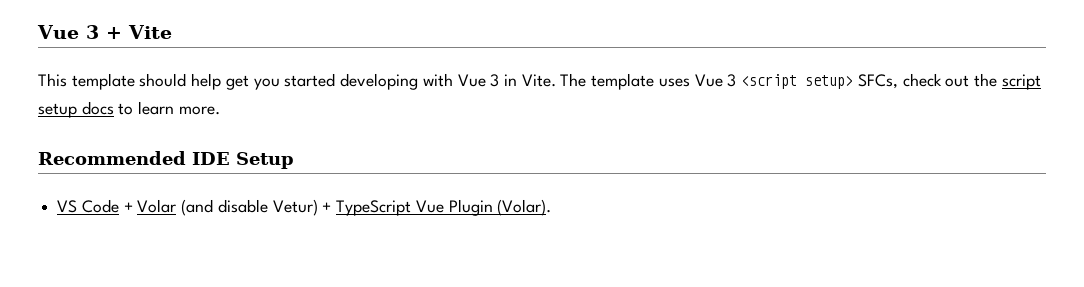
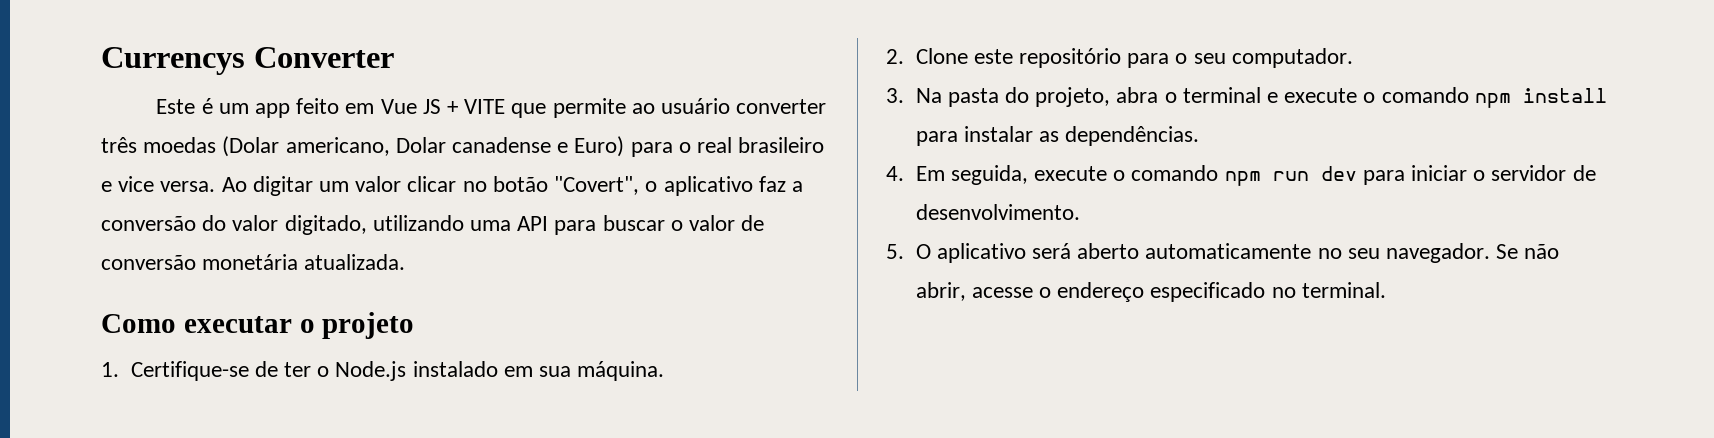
- Vue 3 + Vite
- This template should help get you started developing with Vue 3 in Vite. The template uses Vue 3 <script setup> SFCs, check out the script setup docs to learn more.
- Recommended IDE Setup
- VS Code + Volar (and disable Vetur) + TypeScript Vue Plugin (Volar).
+ Currencys Converter
+ Este é um app feito em Vue JS + VITE que permite ao usuário converter três moedas (Dolar americano, Dolar canadense e Euro) para o real brasileiro e vice versa. Ao digitar um valor clicar no botão "Covert", o aplicativo faz a conversão do valor digitado, utilizando uma API para buscar o valor de conversão monetária atualizada.
+ Como executar o projeto
+ 1. Certifique-se de ter o Node.js instalado em sua máquina.
+ 2. Clone este repositório para o seu computador.
+ 3. Na pasta do projeto, abra o terminal e execute o comando npm install para instalar as dependências.
+ 4. Em seguida, execute o comando npm run dev para iniciar o servidor de desenvolvimento.
+ 5. O aplicativo será aberto automaticamente no seu navegador. Se não abrir, acesse o endereço especificado no terminal.

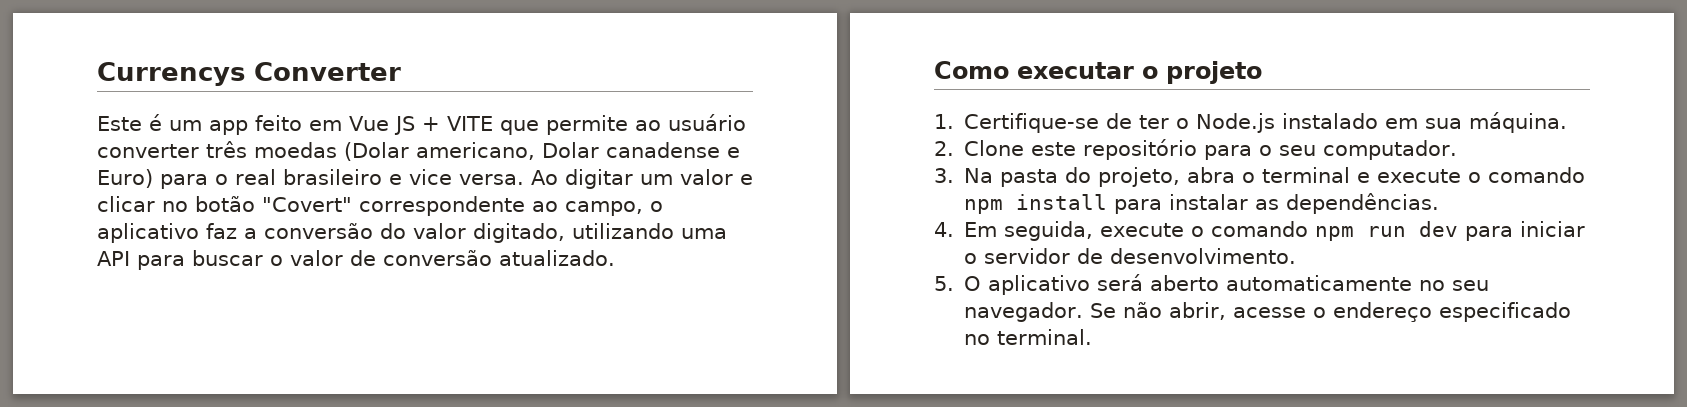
- Ao digitar um valor clicar no botão "Covert", o aplicativo faz a conversão do valor digitado, utilizando uma API para buscar o valor de conversão monetária atualizada.
+ Ao digitar um valor e clicar no botão "Covert" correspondente ao campo, o aplicativo faz a conversão do valor digitado, utilizando uma API para buscar o valor de conversão atualizado.

